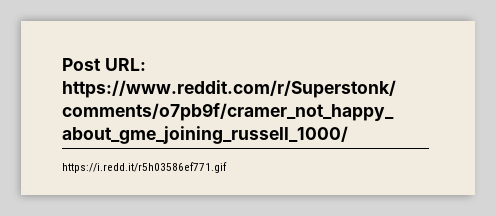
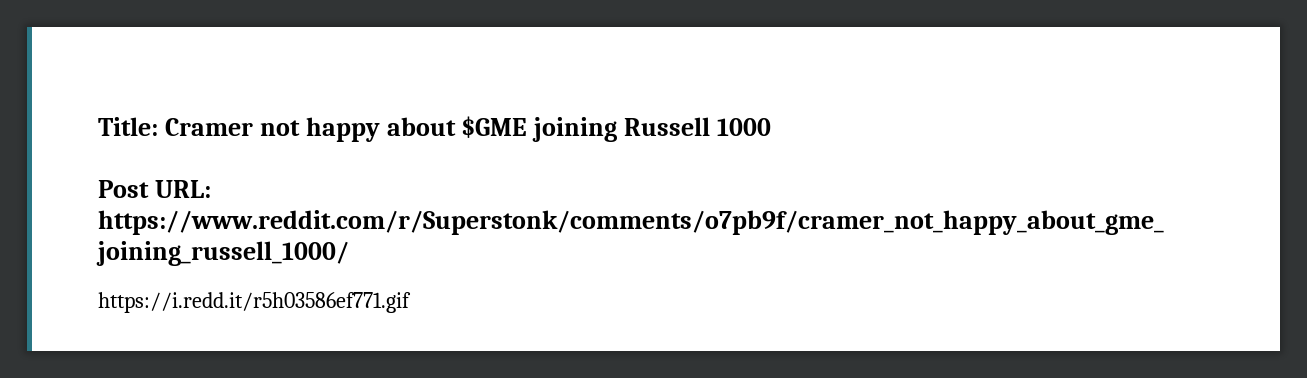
+ Title: Cramer not happy about $GME joining Russell 1000

